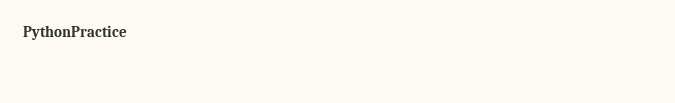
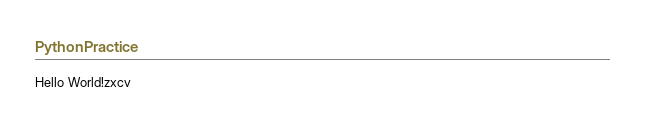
+ Hello World!zxcv

